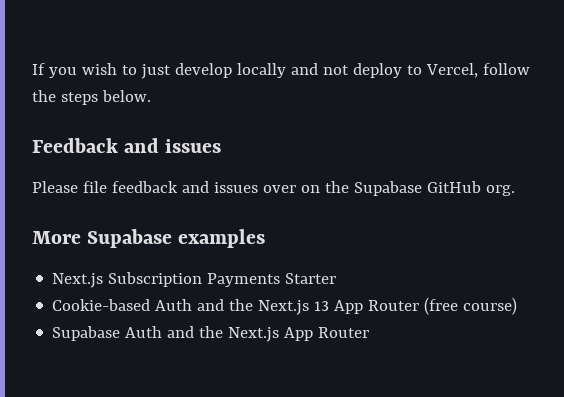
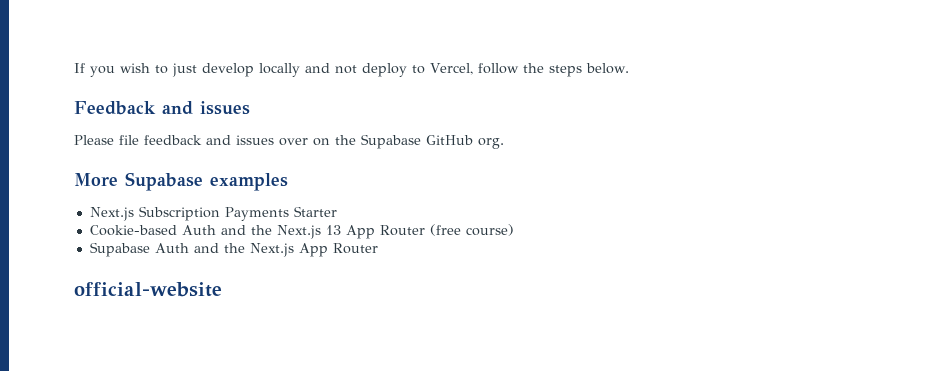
+ official-website

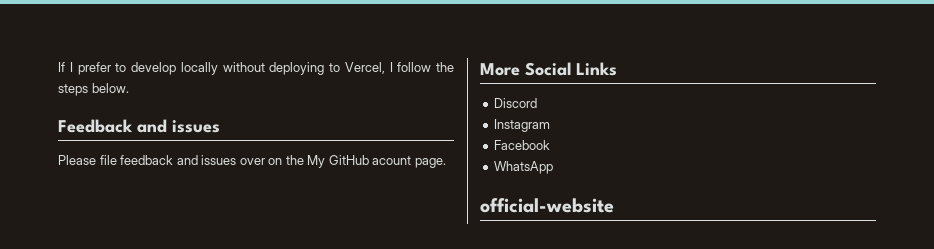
- If you wish to just develop locally and not deploy to Vercel, follow the steps below.
+ If I prefer to develop locally without deploying to Vercel, I follow the steps below.
- Please file feedback and issues over on the Supabase GitHub org.
- More Supabase examples
- Next.js Subscription Payments Starter
- Cookie-based Auth and the Next.js 13 App Router (free course)
- Supabase Auth and the Next.js App Router
+ Please file feedback and issues over on the My GitHub acount page.
+ More Social Links
+ Discord
+ Instagram
+ Facebook
+ WhatsApp

